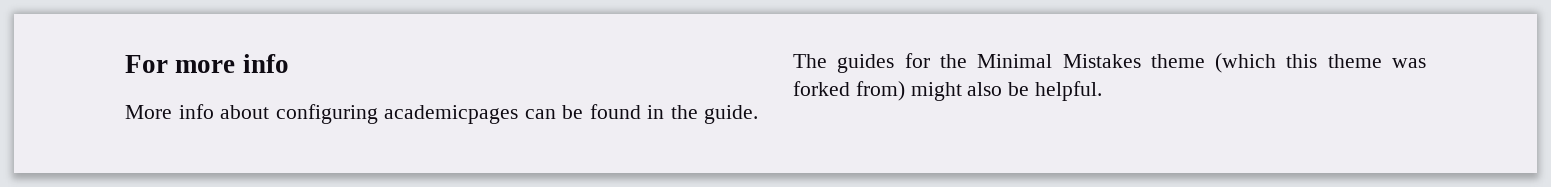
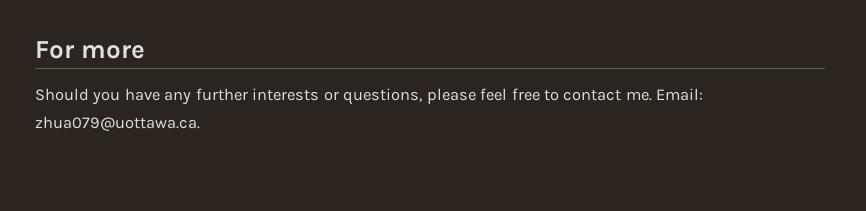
- For more info
- More info about configuring academicpages can be found in the guide. The guides for the Minimal Mistakes theme (which this theme was forked from) might also be helpful.
+ For more
+ Should you have any further interests or questions, please feel free to contact me. Email: zhua079@uottawa.ca.

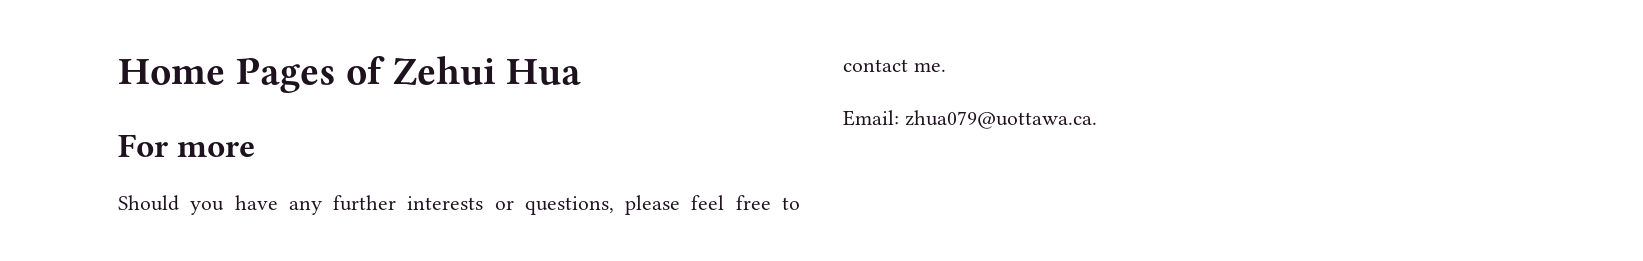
+ Home Pages of Zehui Hua
- Should you have any further interests or questions, please feel free to contact me. Email: zhua079@uottawa.ca.
+ Should you have any further interests or questions, please feel free to contact me.
+ Email: zhua079@uottawa.ca.

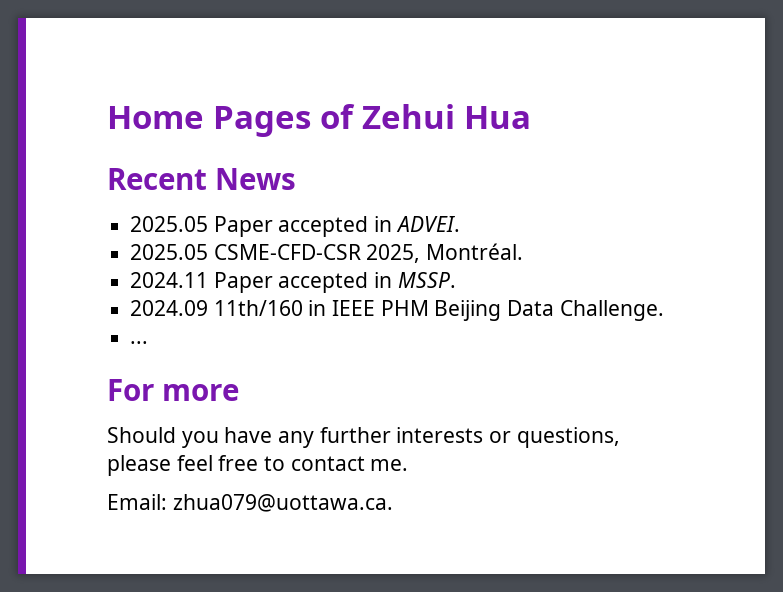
+ Recent News
+ 2025.05 Paper accepted in ADVEI.
+ 2025.05 CSME-CFD-CSR 2025, Montréal.
+ 2024.11 Paper accepted in MSSP.
+ 2024.09 11th/160 in IEEE PHM Beijing Data Challenge.
+ ...

